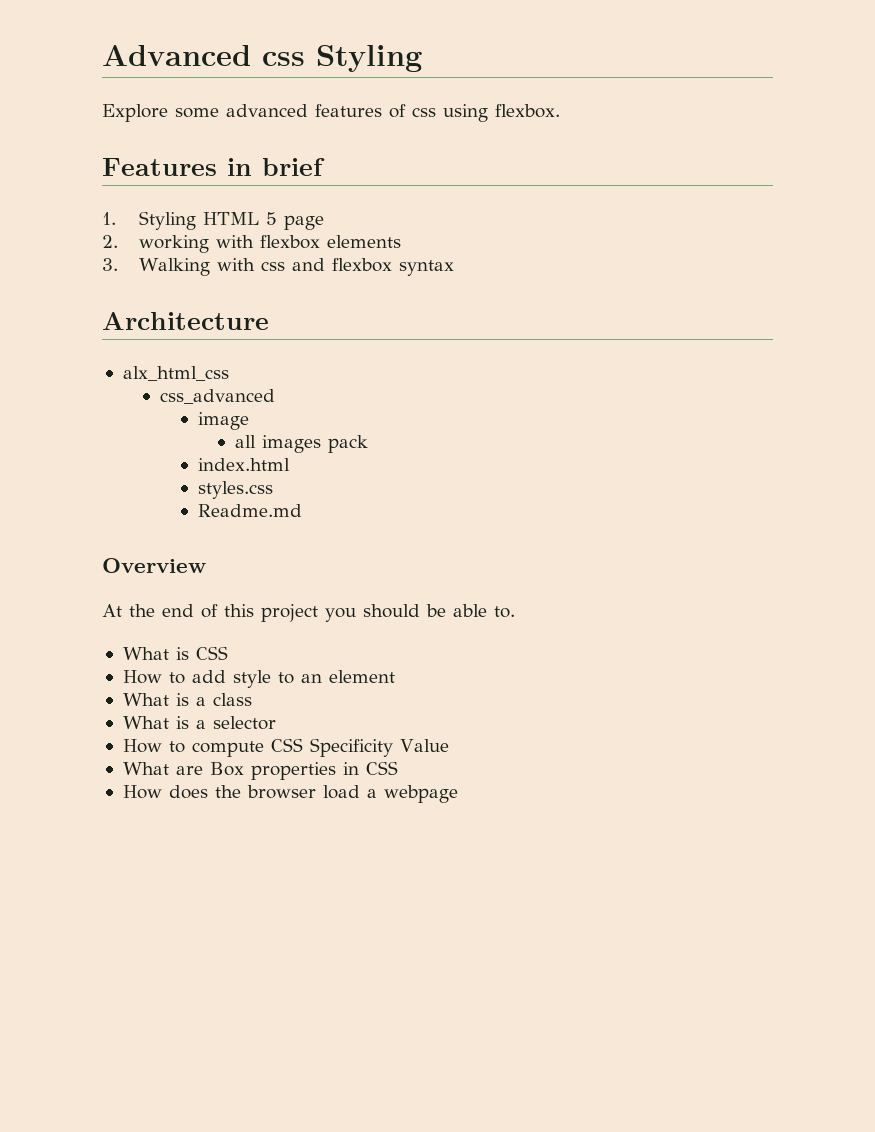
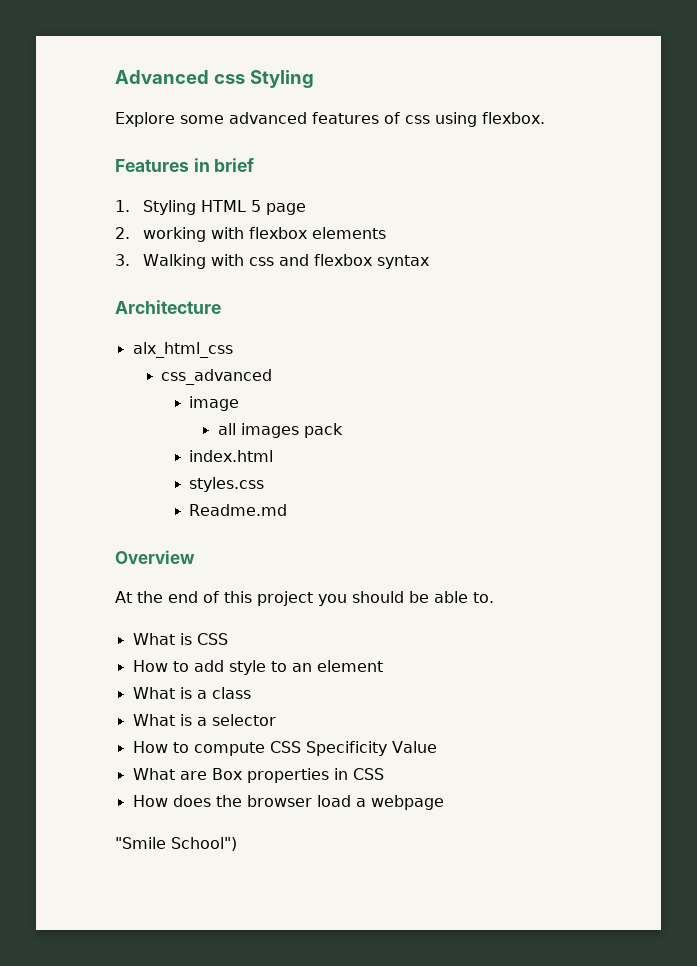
+ "Smile School")

